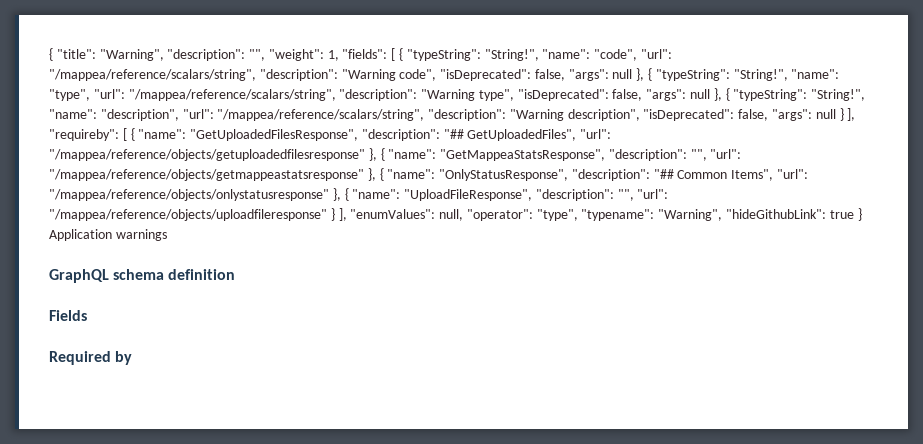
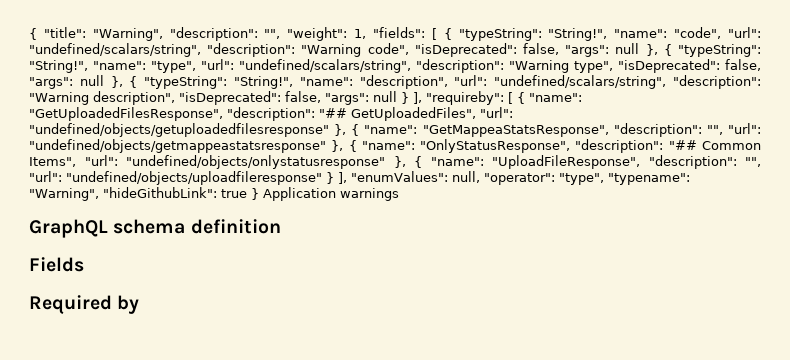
- "code", "url": "/mappea/reference/scalars/string", "description":
+ "code", "url": "undefined/scalars/string", "description":
- "type", "url": "/mappea/reference/scalars/string", "description":
+ "type", "url": "undefined/scalars/string", "description":
- "description", "url": "/mappea/reference/scalars/string", "description":
+ "description", "url": "undefined/scalars/string", "description":
- "/mappea/reference/objects/getuploadedfilesresponse" }, { "name":
+ "undefined/objects/getuploadedfilesresponse" }, { "name":
- "/mappea/reference/objects/getmappeastatsresponse" }, { "name":
+ "undefined/objects/getmappeastatsresponse" }, { "name":
- "/mappea/reference/objects/onlystatusresponse" }, { "name":
+ "undefined/objects/onlystatusresponse" }, { "name":
- "/mappea/reference/objects/uploadfileresponse" } ], "enumValues":
+ "undefined/objects/uploadfileresponse" } ], "enumValues":

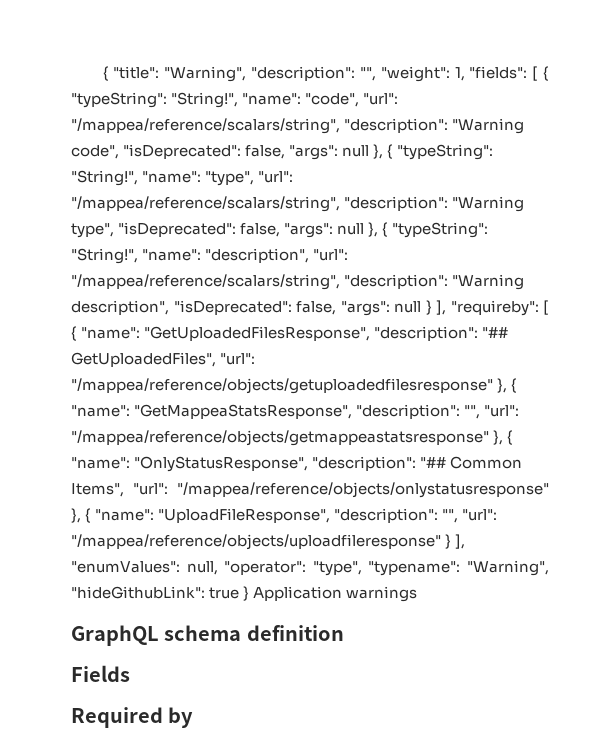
- "code", "url": "undefined/scalars/string", "description":
+ "code", "url": "/mappea/reference/scalars/string", "description":
- "type", "url": "undefined/scalars/string", "description":
+ "type", "url": "/mappea/reference/scalars/string", "description":
- "description", "url": "undefined/scalars/string", "description":
+ "description", "url": "/mappea/reference/scalars/string", "description":
- "undefined/objects/getuploadedfilesresponse" }, { "name":
+ "/mappea/reference/objects/getuploadedfilesresponse" }, { "name":
- "undefined/objects/getmappeastatsresponse" }, { "name":
+ "/mappea/reference/objects/getmappeastatsresponse" }, { "name":
- "undefined/objects/onlystatusresponse" }, { "name":
+ "/mappea/reference/objects/onlystatusresponse" }, { "name":
- "undefined/objects/uploadfileresponse" } ], "enumValues":
+ "/mappea/reference/objects/uploadfileresponse" } ], "enumValues":

